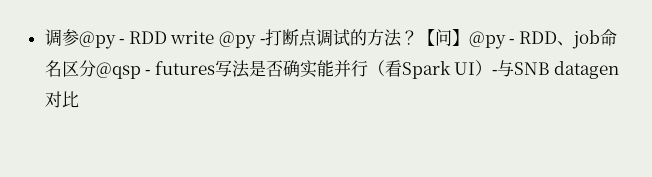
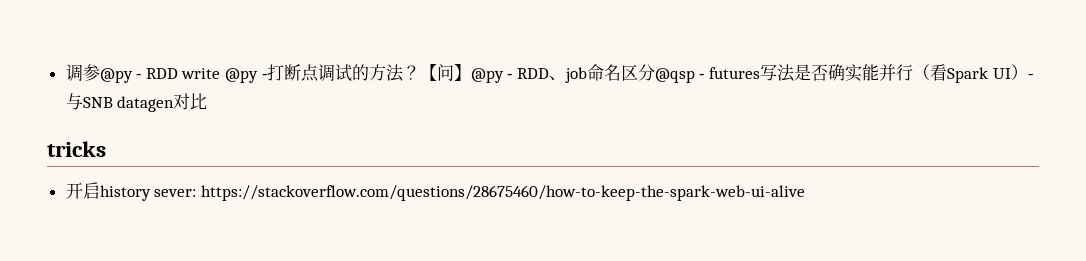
+ tricks
+ 开启history sever: https://stackoverflow.com/questions/28675460/how-to-keep-the-spark-web-ui-alive

